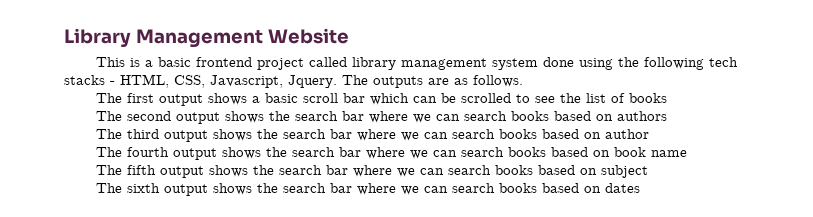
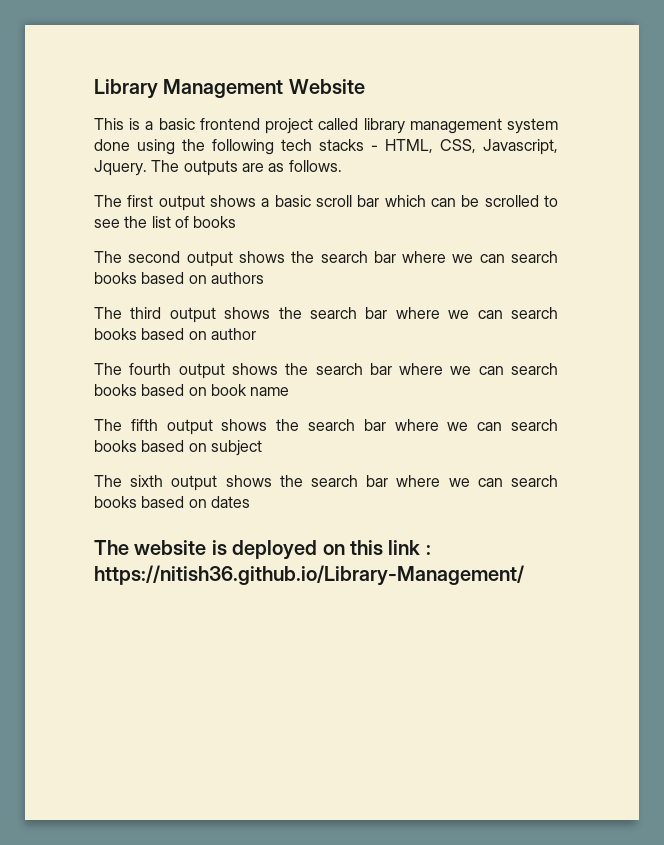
+ The website is deployed on this link : https://nitish36.github.io/Library-Management/

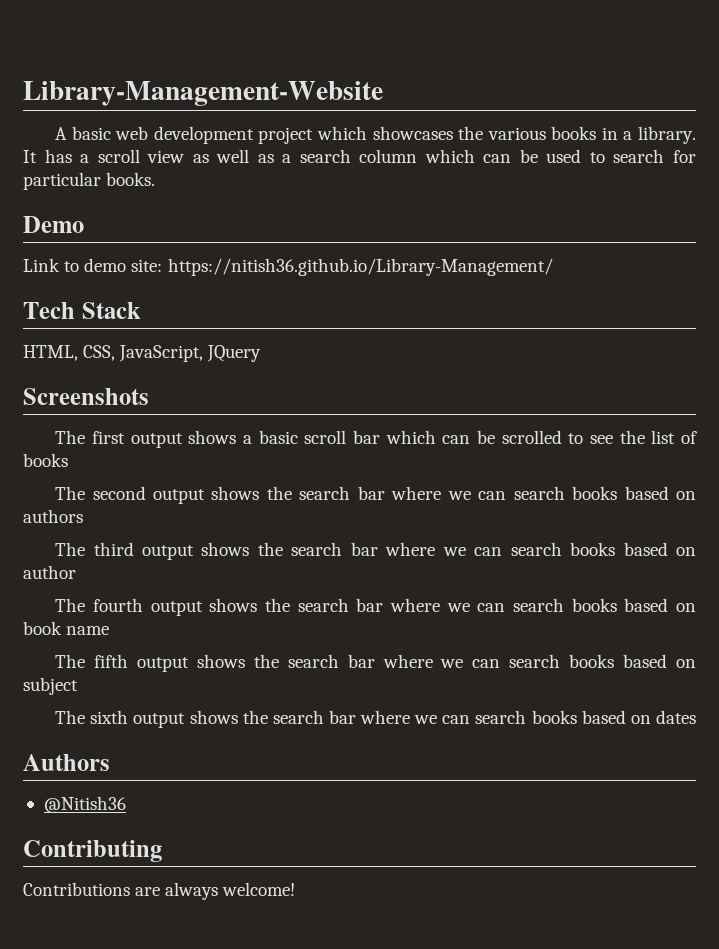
- Library Management Website
- This is a basic frontend project called library management system done using the following tech stacks - HTML, CSS, Javascript, Jquery. The outputs are as follows.
+ Library-Management-Website
+ A basic web development project which showcases the various books in a library. It has a scroll view as well as a search column which can be used to search for particular books.
+ Demo
+ Link to demo site: https://nitish36.github.io/Library-Management/
+ Tech Stack
+ HTML, CSS, JavaScript, JQuery
+ Screenshots
- The website is deployed on this link : https://nitish36.github.io/Library-Management/
+ Authors
+ @Nitish36
+ Contributing
+ Contributions are always welcome!

